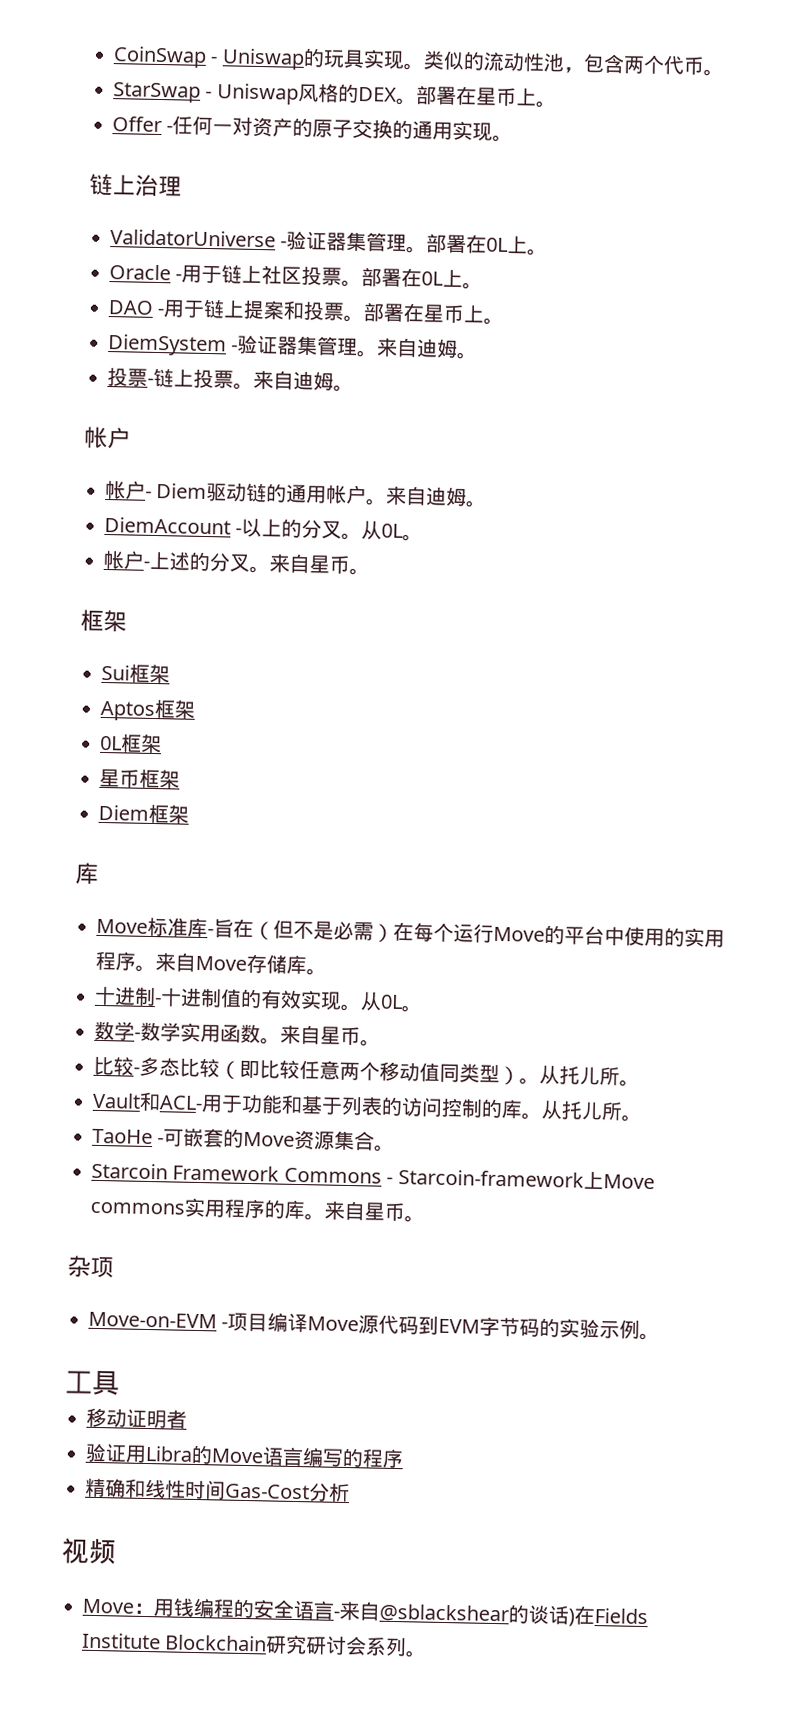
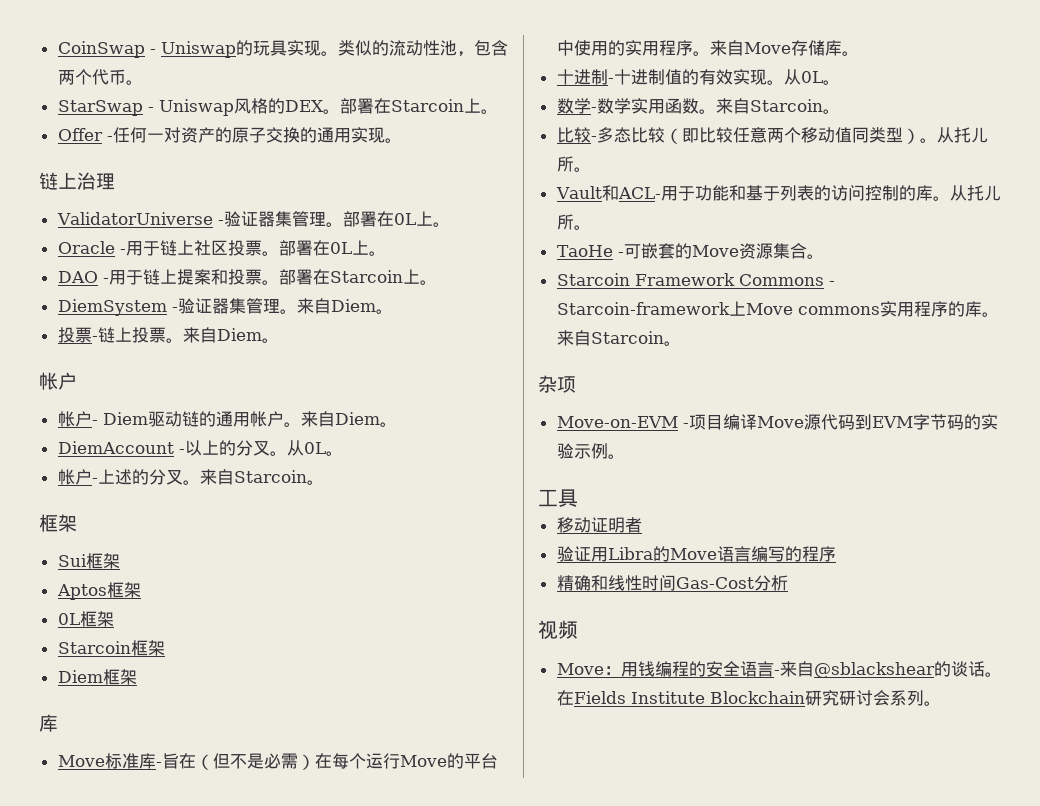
- StarSwap - Uniswap风格的DEX。部署在星币上。
+ StarSwap - Uniswap风格的DEX。部署在Starcoin上。
- DAO -用于链上提案和投票。部署在星币上。
+ DAO -用于链上提案和投票。部署在Starcoin上。
- DiemSystem -验证器集管理。来自迪姆。
+ DiemSystem -验证器集管理。来自Diem。
- 投票-链上投票。来自迪姆。
+ 投票-链上投票。来自Diem。
- 帐户- Diem驱动链的通用帐户。来自迪姆。
+ 帐户- Diem驱动链的通用帐户。来自Diem。
- 帐户-上述的分叉。来自星币。
+ 帐户-上述的分叉。来自Starcoin。
- 星币框架
+ Starcoin框架
- 数学-数学实用函数。来自星币。
+ 数学-数学实用函数。来自Starcoin。
- Starcoin Framework Commons - Starcoin-framework上Move commons实用程序的库。来自星币。
+ Starcoin Framework Commons - Starcoin-framework上Move commons实用程序的库。来自Starcoin。
- Move：用钱编程的安全语言-来自@sblackshear的谈话)在Fields Institute Blockchain研究研讨会系列。
+ Move：用钱编程的安全语言-来自@sblackshear的谈话。在Fields Institute Blockchain研究研讨会系列。

